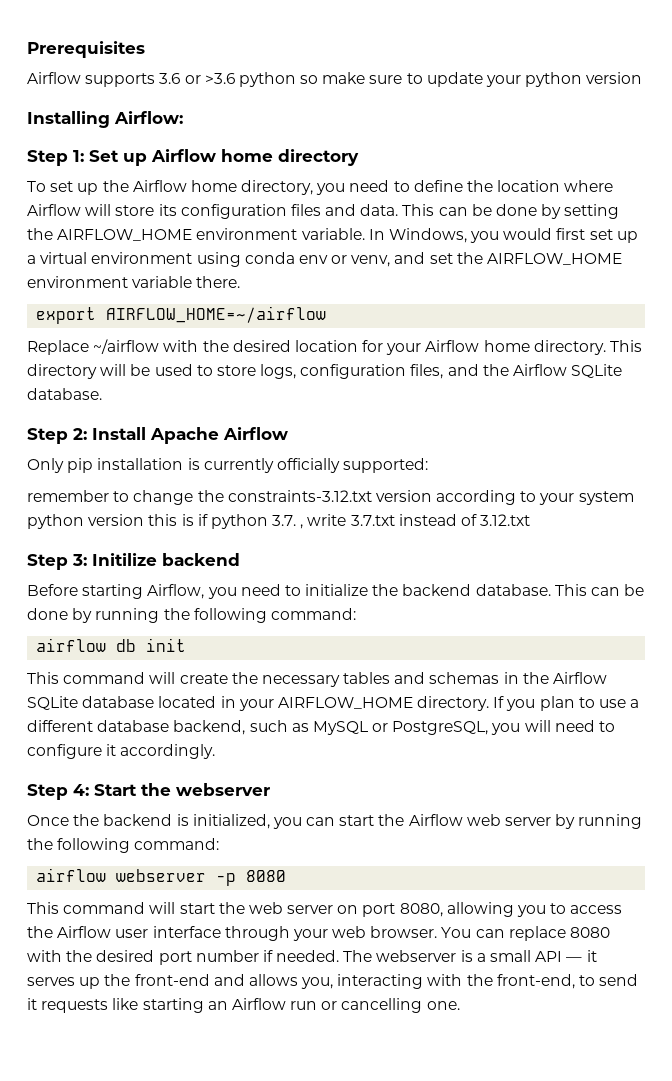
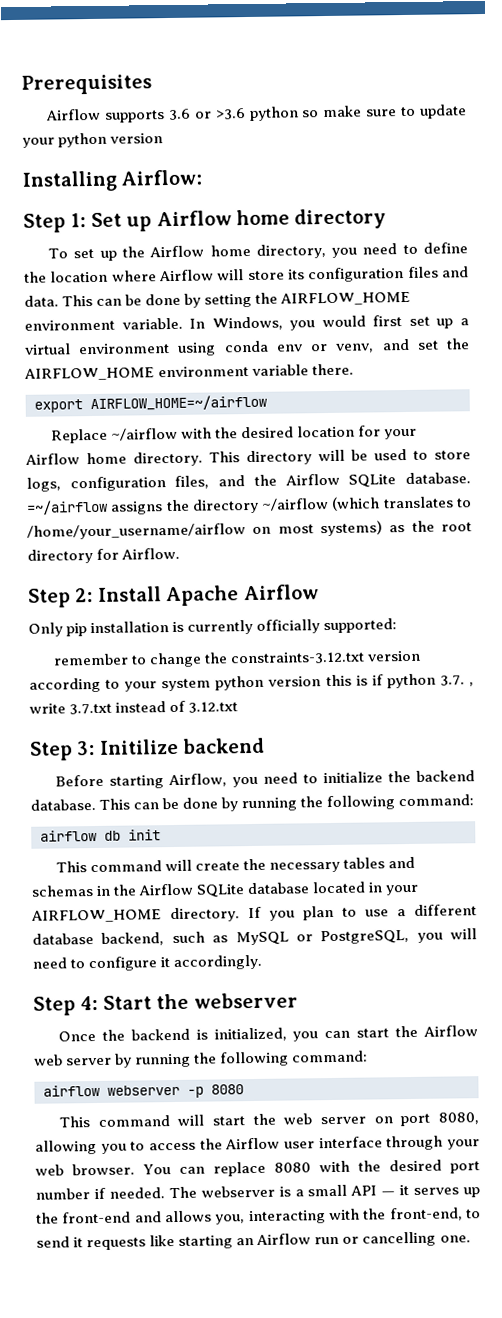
+ =~/airflow assigns the directory ~/airflow (which translates to /home/your_username/airflow on most systems) as the root directory for Airflow.

